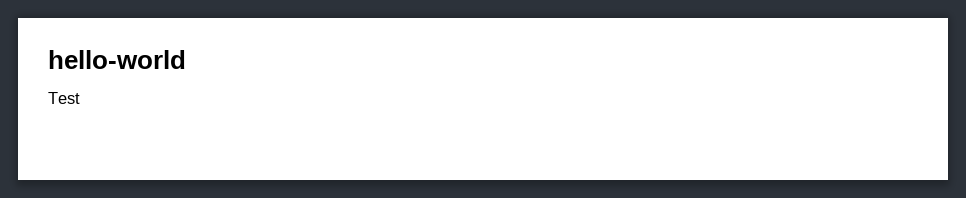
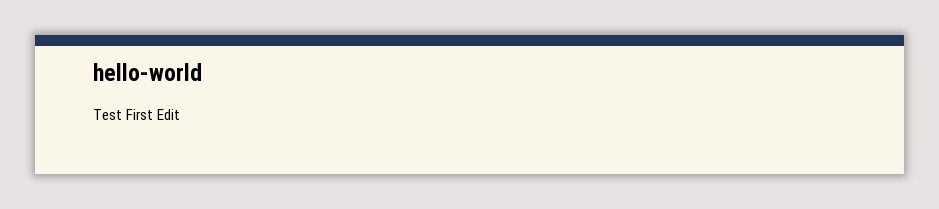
- Test
+ Test First Edit

